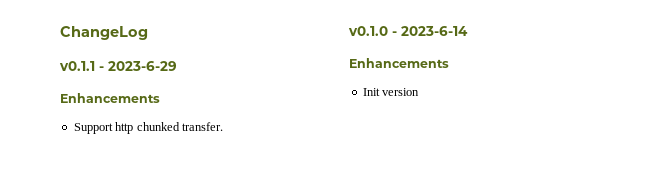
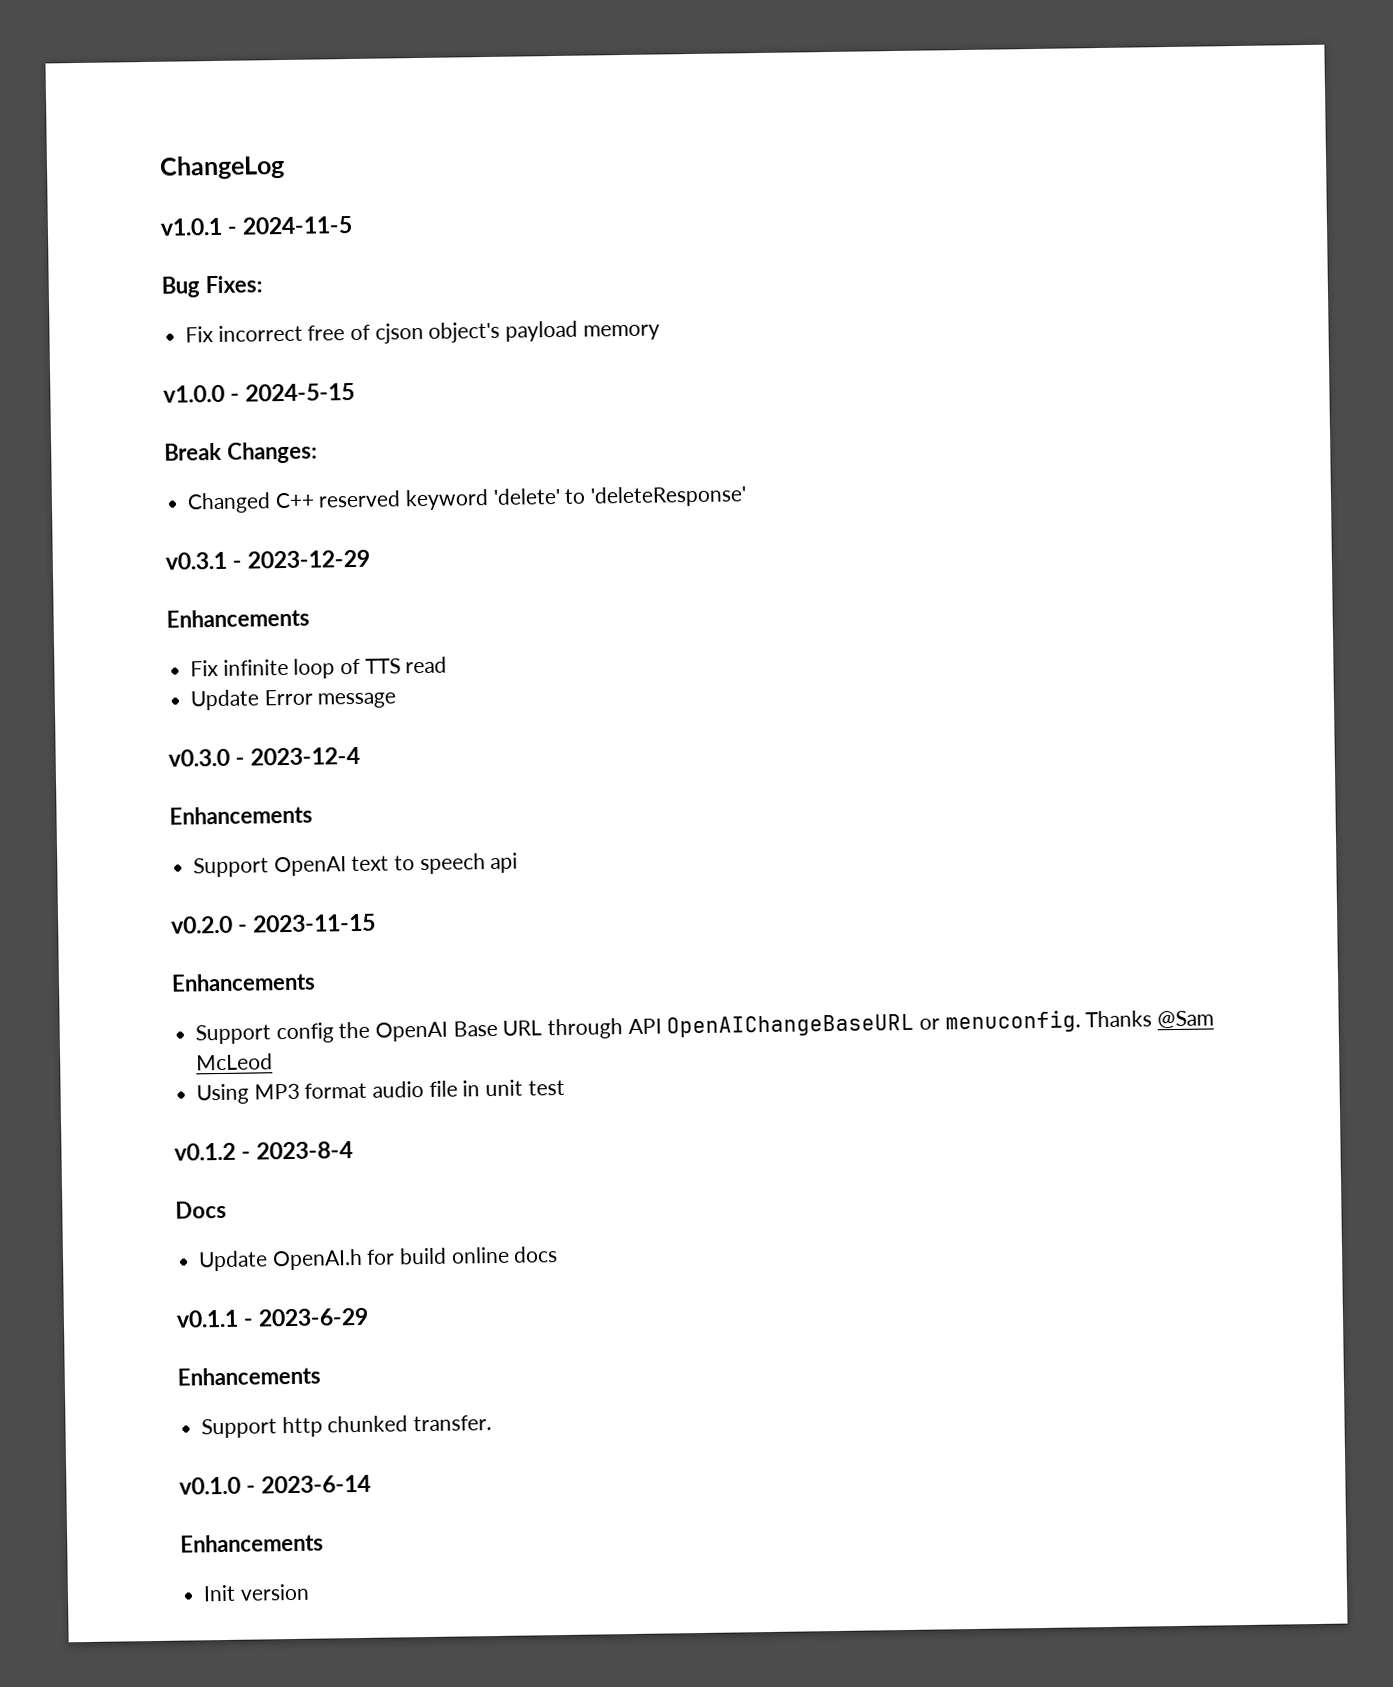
+ v1.0.1 - 2024-11-5
+ Bug Fixes:
+ Fix incorrect free of cjson object's payload memory
+ v1.0.0 - 2024-5-15
+ Break Changes:
+ Changed C++ reserved keyword 'delete' to 'deleteResponse'
+ v0.3.1 - 2023-12-29
+ Enhancements
+ Fix infinite loop of TTS read
+ Update Error message
+ v0.3.0 - 2023-12-4
+ Enhancements
+ Support OpenAI text to speech api
+ v0.2.0 - 2023-11-15
+ Enhancements
+ Support config the OpenAI Base URL through API OpenAIChangeBaseURL or menuconfig. Thanks @Sam McLeod
+ Using MP3 format audio file in unit test
+ v0.1.2 - 2023-8-4
+ Docs
+ Update OpenAI.h for build online docs

